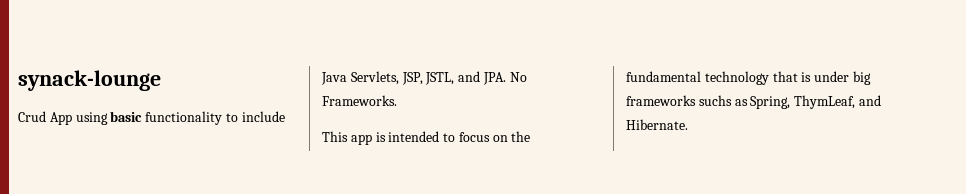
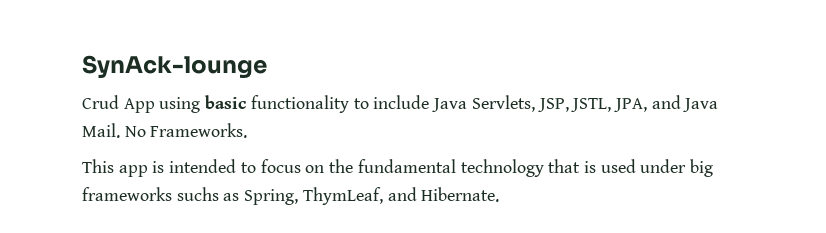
- synack-lounge
+ SynAck-lounge
- Crud App using basic functionality to include Java Servlets, JSP, JSTL, and JPA. No Frameworks.
+ Crud App using basic functionality to include Java Servlets, JSP, JSTL, JPA, and Java Mail. No Frameworks.
- This app is intended to focus on the fundamental technology that is under big frameworks suchs as Spring, ThymLeaf, and Hibernate.
+ This app is intended to focus on the fundamental technology that is used under big frameworks suchs as Spring, ThymLeaf, and Hibernate.

